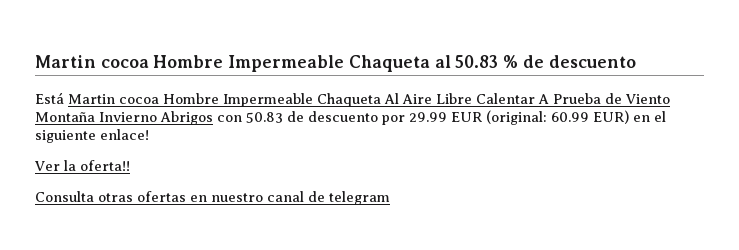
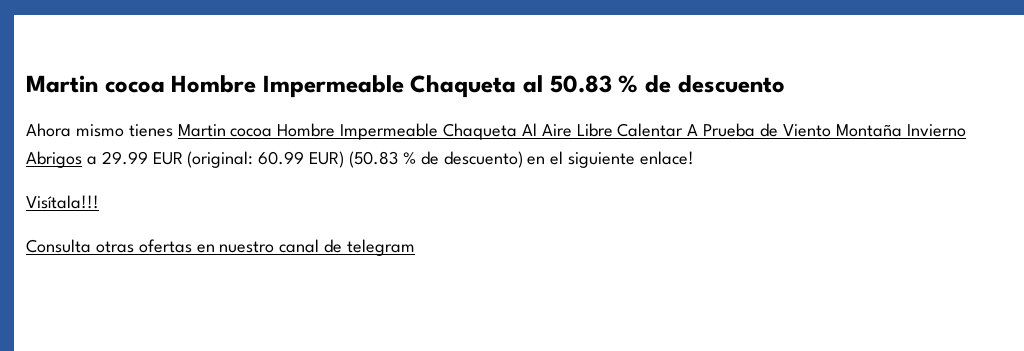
- Está Martin cocoa Hombre Impermeable Chaqueta Al Aire Libre Calentar A Prueba de Viento Montaña Invierno Abrigos con 50.83 de descuento por 29.99 EUR (original: 60.99 EUR) en el siguiente enlace!
+ Ahora mismo tienes Martin cocoa Hombre Impermeable Chaqueta Al Aire Libre Calentar A Prueba de Viento Montaña Invierno Abrigos a 29.99 EUR (original: 60.99 EUR) (50.83 % de descuento) en el siguiente enlace!
- Ver la oferta!!
+ Visítala!!!

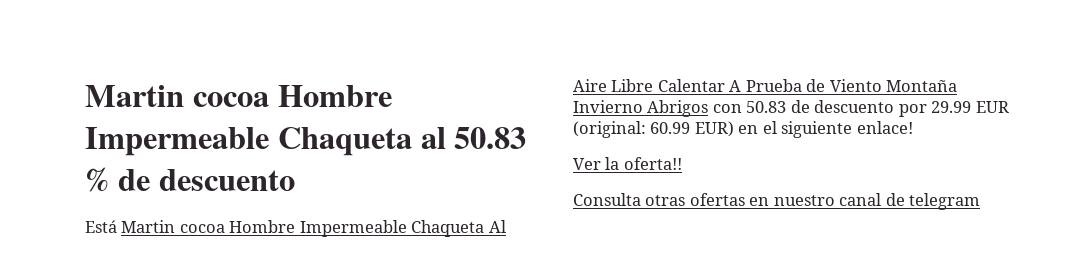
- Ahora mismo tienes Martin cocoa Hombre Impermeable Chaqueta Al Aire Libre Calentar A Prueba de Viento Montaña Invierno Abrigos a 29.99 EUR (original: 60.99 EUR) (50.83 % de descuento) en el siguiente enlace!
+ Está Martin cocoa Hombre Impermeable Chaqueta Al Aire Libre Calentar A Prueba de Viento Montaña Invierno Abrigos con 50.83 de descuento por 29.99 EUR (original: 60.99 EUR) en el siguiente enlace!
- Visítala!!!
+ Ver la oferta!!

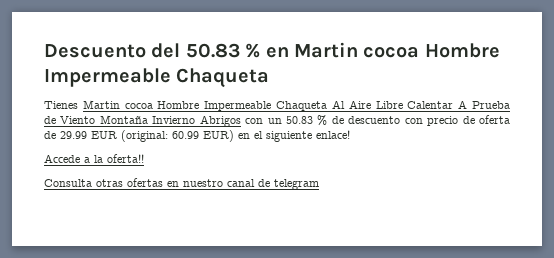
- Martin cocoa Hombre Impermeable Chaqueta al 50.83 % de descuento
- Está Martin cocoa Hombre Impermeable Chaqueta Al Aire Libre Calentar A Prueba de Viento Montaña Invierno Abrigos con 50.83 de descuento por 29.99 EUR (original: 60.99 EUR) en el siguiente enlace!
+ Descuento del 50.83 % en Martin cocoa Hombre Impermeable Chaqueta
+ Tienes Martin cocoa Hombre Impermeable Chaqueta Al Aire Libre Calentar A Prueba de Viento Montaña Invierno Abrigos con un 50.83 % de descuento con precio de oferta de 29.99 EUR (original: 60.99 EUR) en el siguiente enlace!
- Ver la oferta!!
+ Accede a la oferta!!

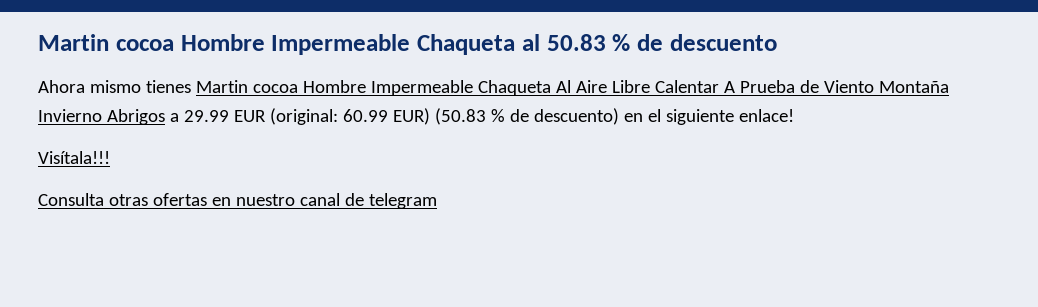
- Descuento del 50.83 % en Martin cocoa Hombre Impermeable Chaqueta
- Tienes Martin cocoa Hombre Impermeable Chaqueta Al Aire Libre Calentar A Prueba de Viento Montaña Invierno Abrigos con un 50.83 % de descuento con precio de oferta de 29.99 EUR (original: 60.99 EUR) en el siguiente enlace!
+ Martin cocoa Hombre Impermeable Chaqueta al 50.83 % de descuento
+ Ahora mismo tienes Martin cocoa Hombre Impermeable Chaqueta Al Aire Libre Calentar A Prueba de Viento Montaña Invierno Abrigos a 29.99 EUR (original: 60.99 EUR) (50.83 % de descuento) en el siguiente enlace!
- Accede a la oferta!!
+ Visítala!!!

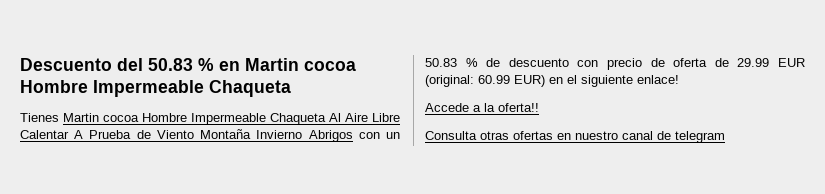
- Martin cocoa Hombre Impermeable Chaqueta al 50.83 % de descuento
- Ahora mismo tienes Martin cocoa Hombre Impermeable Chaqueta Al Aire Libre Calentar A Prueba de Viento Montaña Invierno Abrigos a 29.99 EUR (original: 60.99 EUR) (50.83 % de descuento) en el siguiente enlace!
+ Descuento del 50.83 % en Martin cocoa Hombre Impermeable Chaqueta
+ Tienes Martin cocoa Hombre Impermeable Chaqueta Al Aire Libre Calentar A Prueba de Viento Montaña Invierno Abrigos con un 50.83 % de descuento con precio de oferta de 29.99 EUR (original: 60.99 EUR) en el siguiente enlace!
- Visítala!!!
+ Accede a la oferta!!

